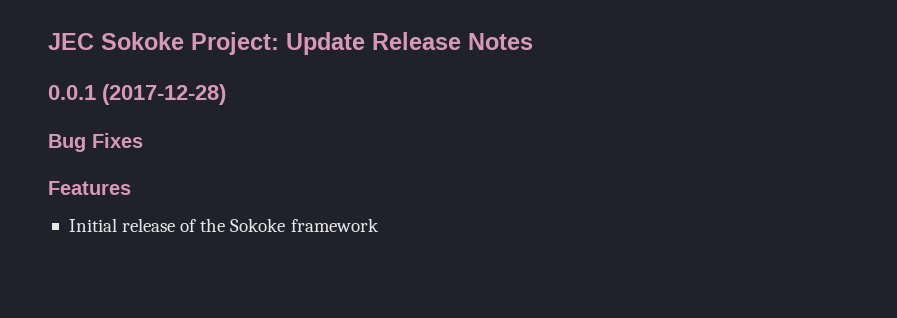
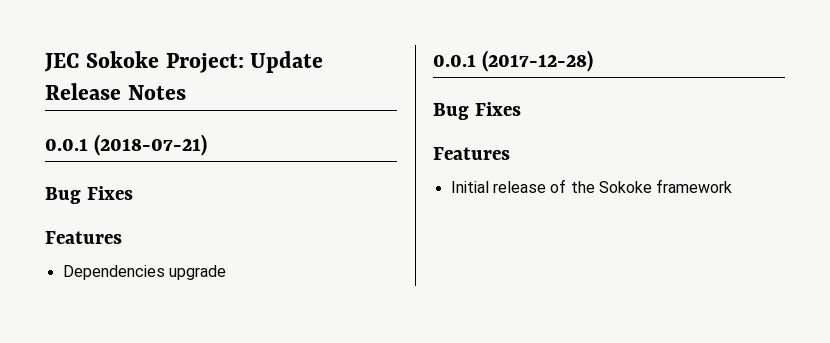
+ 0.0.1 (2018-07-21)
+ Bug Fixes
+ Features
+ Dependencies upgrade

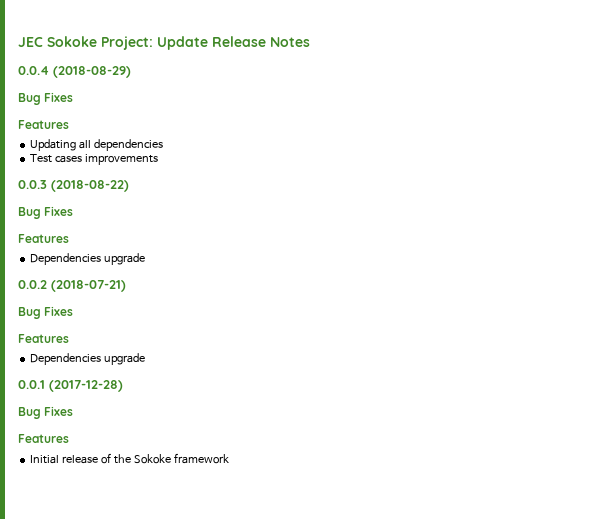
- 0.0.1 (2018-07-21)
+ 0.0.4 (2018-08-29)
+ Bug Fixes
+ Features
+ Updating all dependencies
+ Test cases improvements
+ 0.0.3 (2018-08-22)
+ Bug Fixes
+ Features
+ Dependencies upgrade
+ 0.0.2 (2018-07-21)

